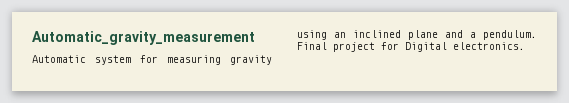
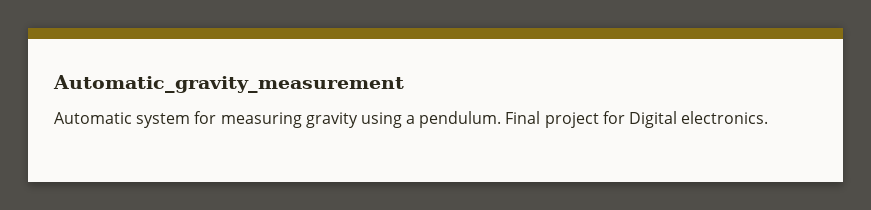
- Automatic system for measuring gravity using an inclined plane and a pendulum.
+ Automatic system for measuring gravity using a pendulum.

